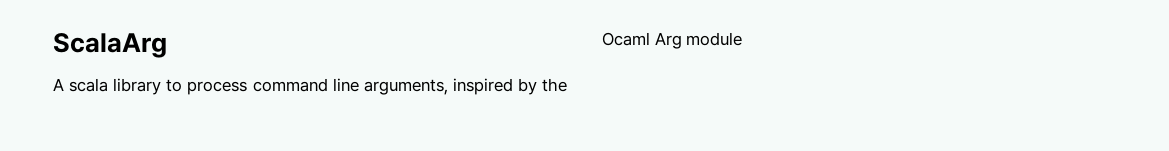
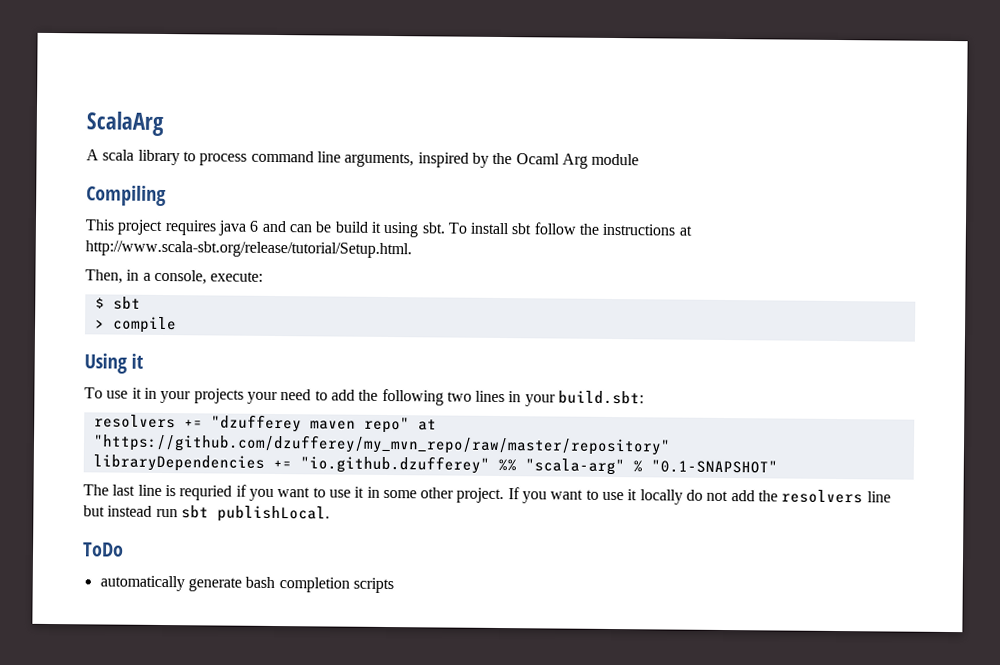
+ Compiling
+ This project requires java 6 and can be build it using sbt. To install sbt follow the instructions at http://www.scala-sbt.org/release/tutorial/Setup.html.
+ Then, in a console, execute:
+ $ sbt
+ > compile
+ Using it
+ To use it in your projects your need to add the following two lines in your build.sbt:
+ resolvers += "dzufferey maven repo" at "https://github.com/dzufferey/my_mvn_repo/raw/master/repository"
+ libraryDependencies += "io.github.dzufferey" %% "scala-arg" % "0.1-SNAPSHOT"
+ The last line is requried if you want to use it in some other project. If you want to use it locally do not add the resolvers line but instead run sbt publishLocal.
+ ToDo
+ automatically generate bash completion scripts

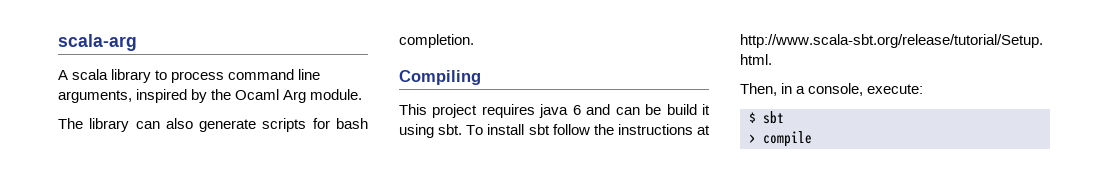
- ScalaArg
+ scala-arg
- A scala library to process command line arguments, inspired by the Ocaml Arg module
+ A scala library to process command line arguments, inspired by the Ocaml Arg module.
+ The library can also generate scripts for bash completion.
- Using it
- To use it in your projects your need to add the following two lines in your build.sbt:
- resolvers += "dzufferey maven repo" at "https://github.com/dzufferey/my_mvn_repo/raw/master/repository"
- libraryDependencies += "io.github.dzufferey" %% "scala-arg" % "0.1-SNAPSHOT"
- The last line is requried if you want to use it in some other project. If you want to use it locally do not add the resolvers line but instead run sbt publishLocal.
- ToDo
- automatically generate bash completion scripts

